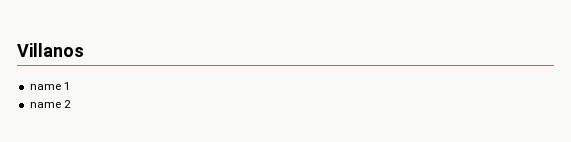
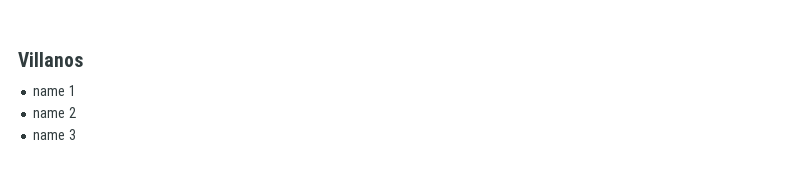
+ name 3

